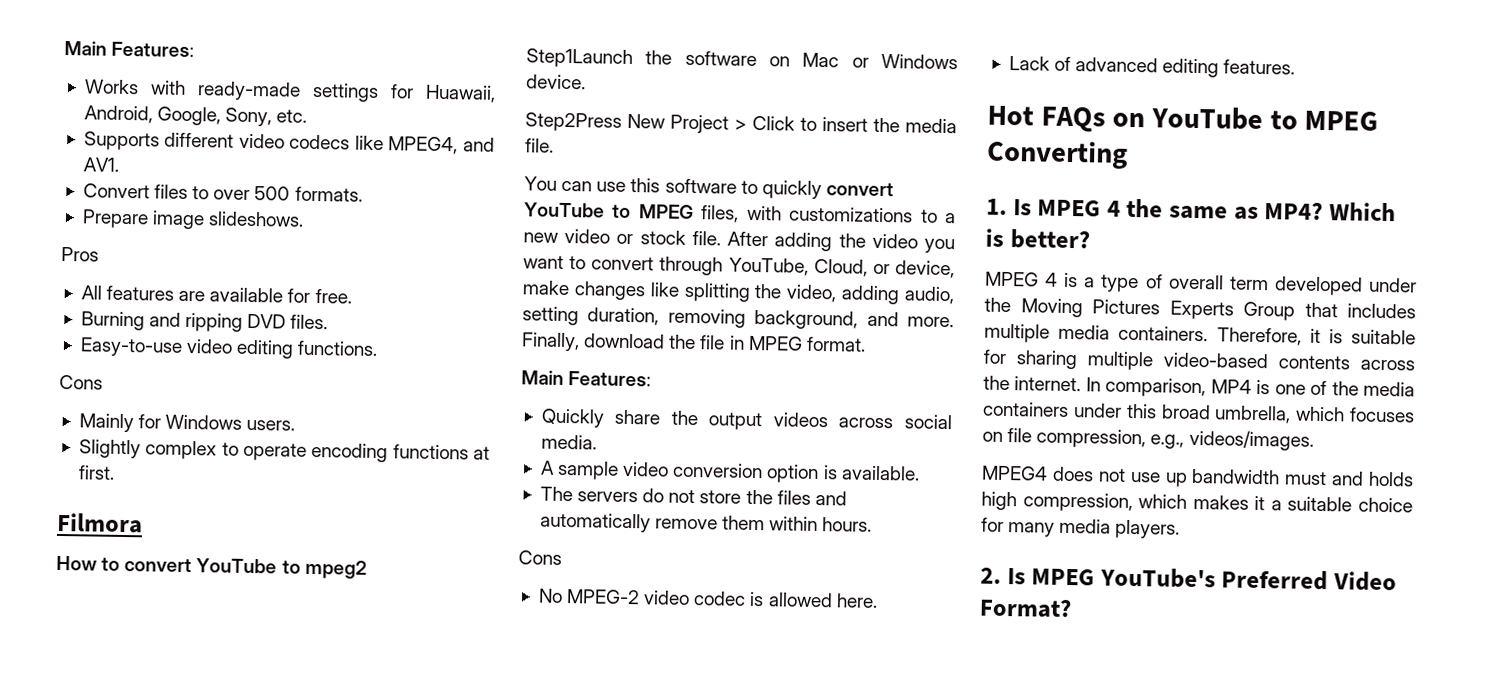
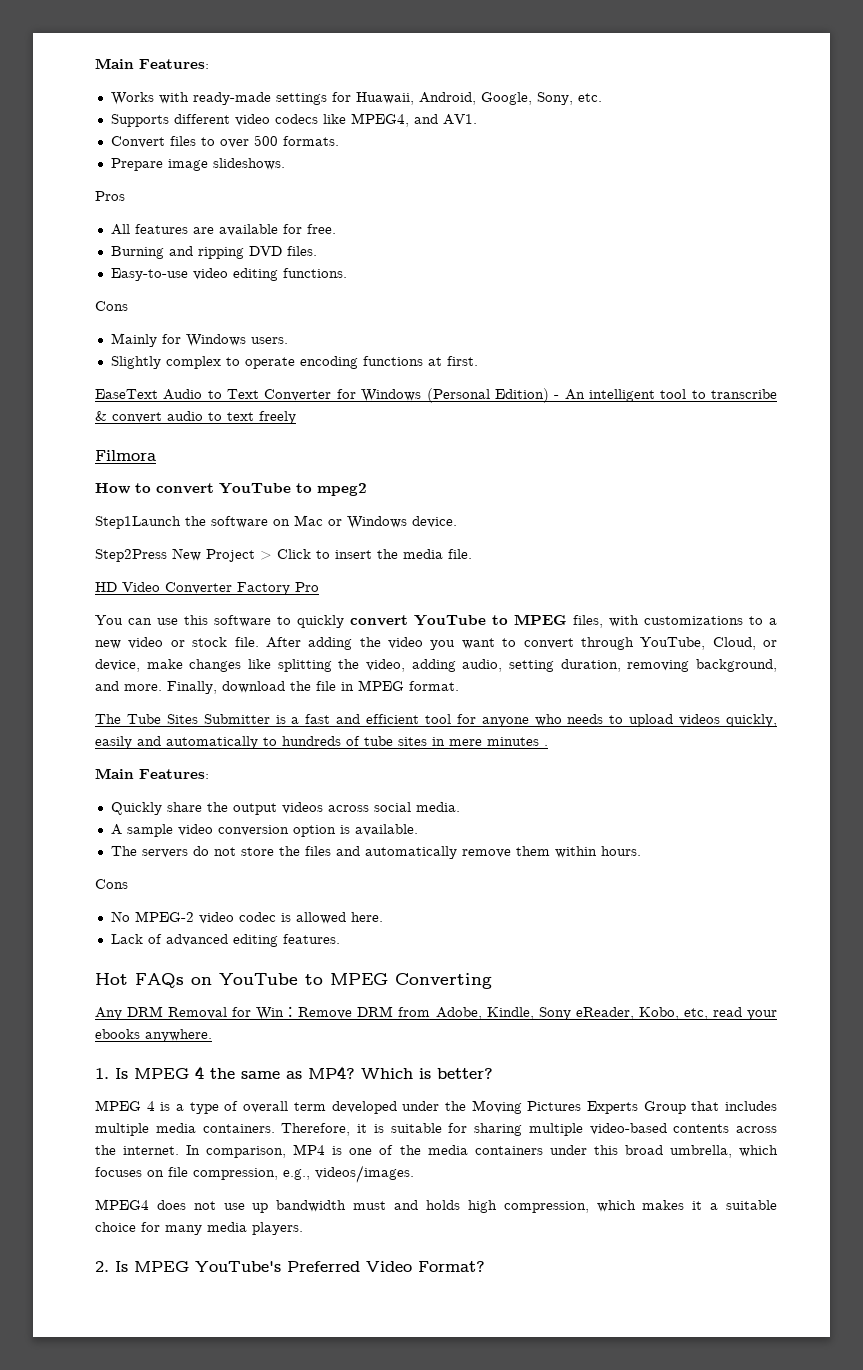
+ EaseText Audio to Text Converter for Windows (Personal Edition) - An intelligent tool to transcribe & convert audio to text freely
+ HD Video Converter Factory Pro
+ The Tube Sites Submitter is a fast and efficient tool for anyone who needs to upload videos quickly, easily and automatically to hundreds of tube sites in mere minutes .
+ Any DRM Removal for Win：Remove DRM from Adobe, Kindle, Sony eReader, Kobo, etc, read your ebooks anywhere.

